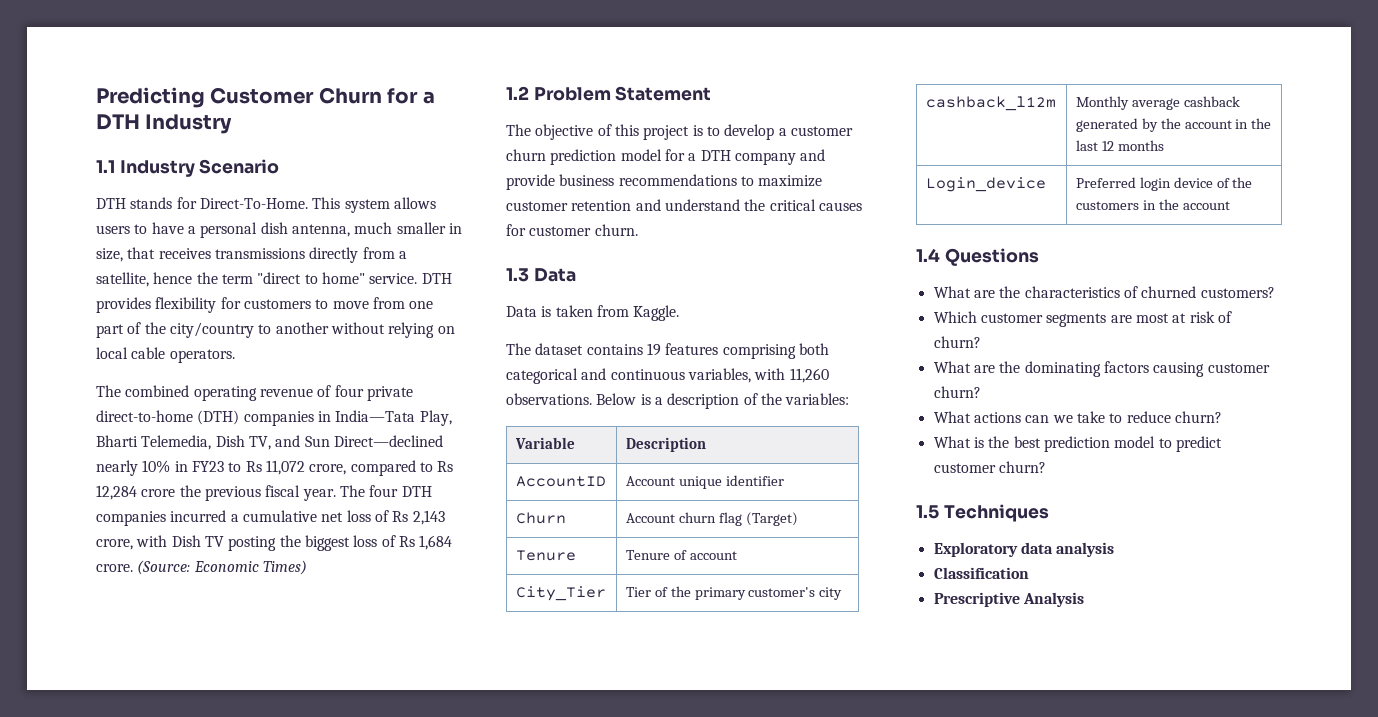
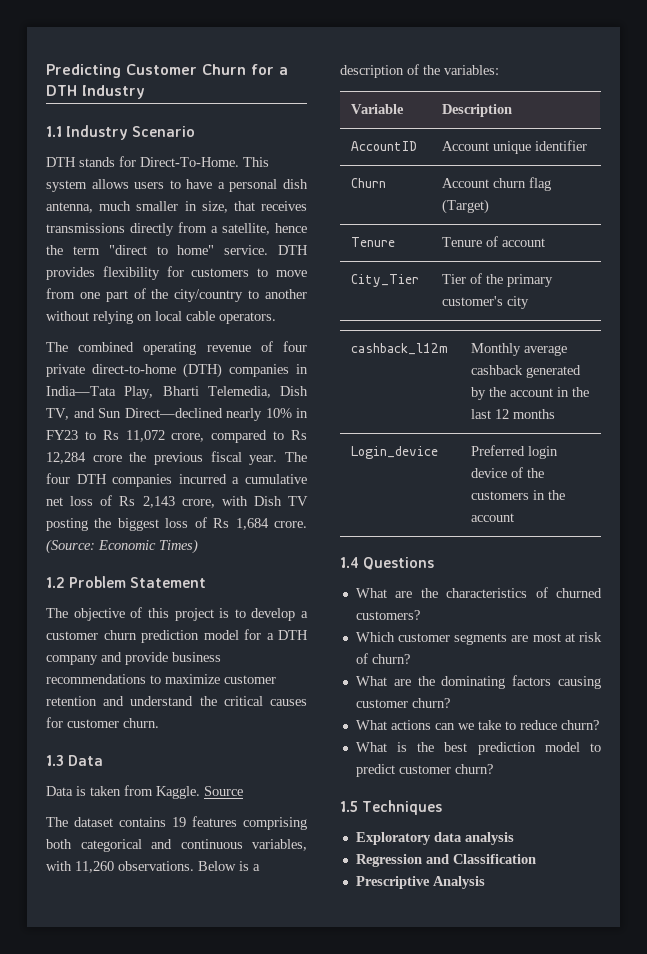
+ Source
- Classification
+ Regression and Classification

